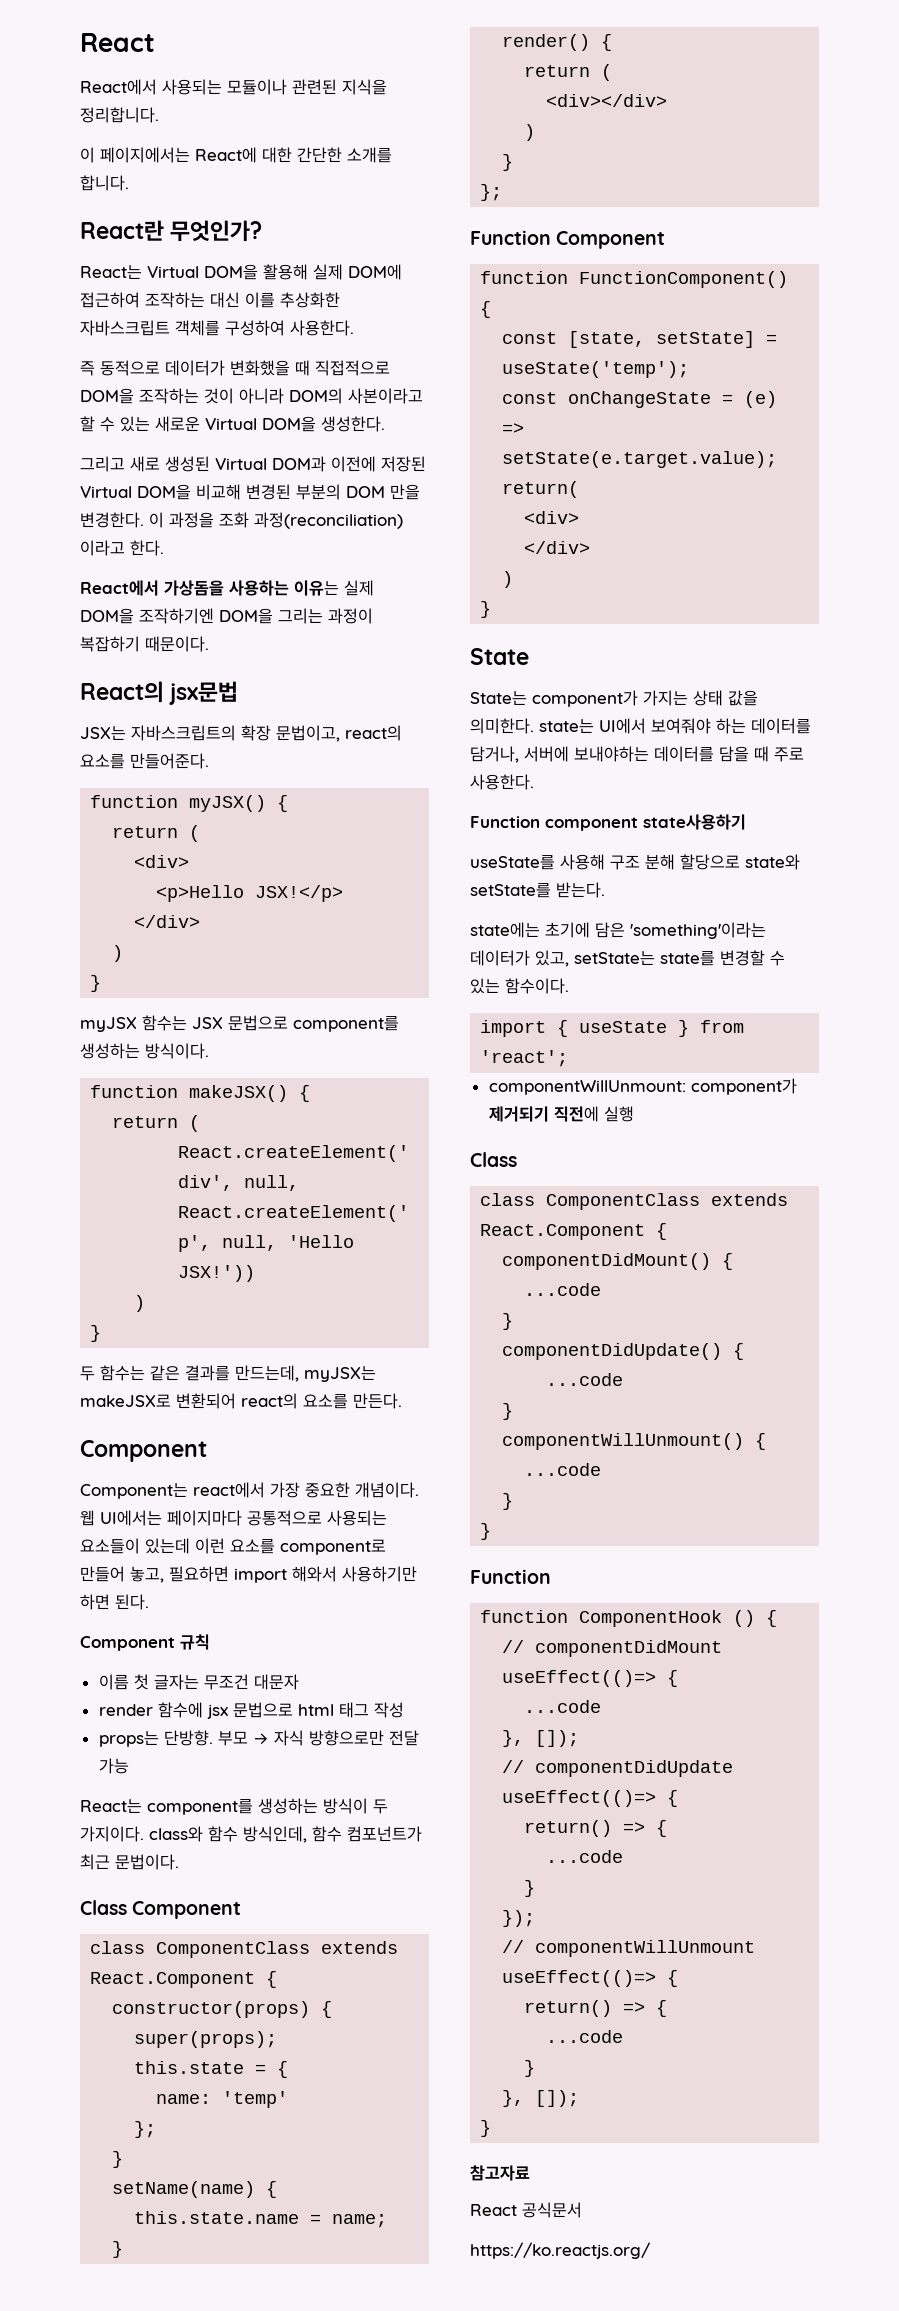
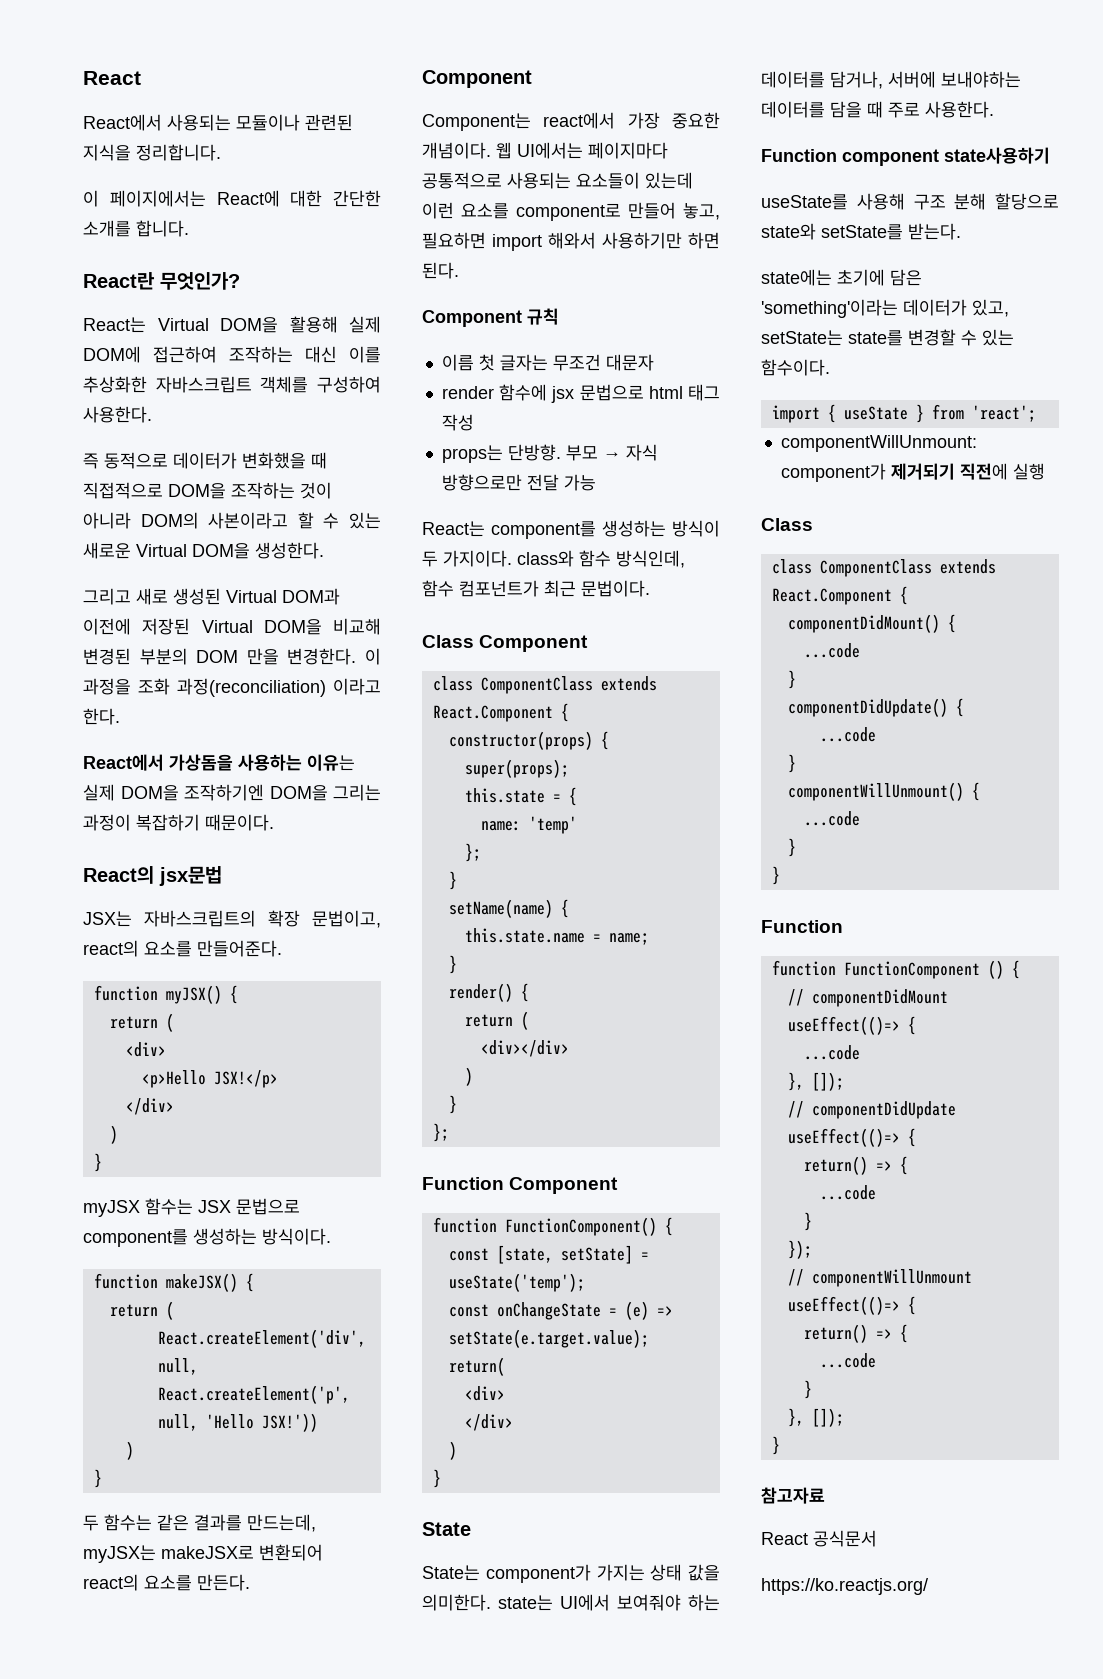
- function ComponentHook () {
+ function FunctionComponent () {

